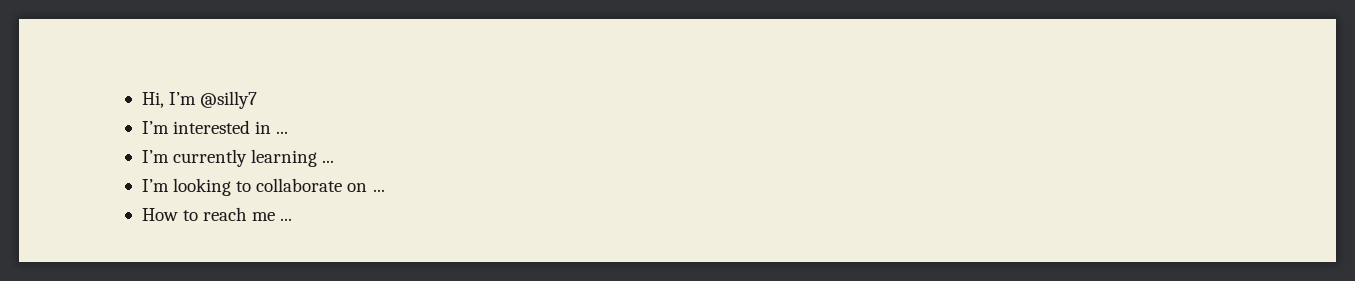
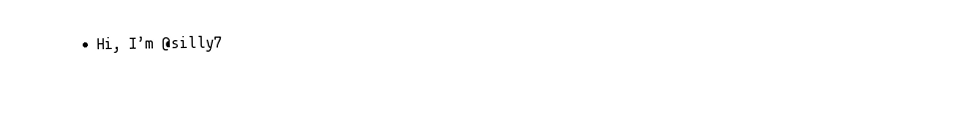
- I’m interested in ...
- I’m currently learning ...
- I’m looking to collaborate on ...
- How to reach me ...

